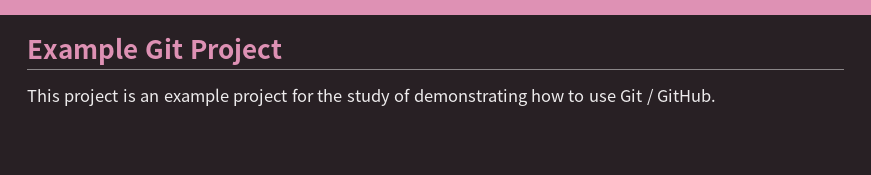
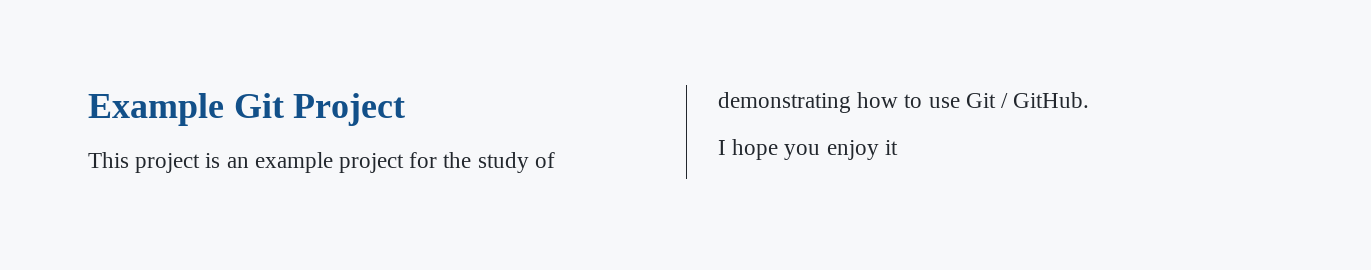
+ I hope you enjoy it

